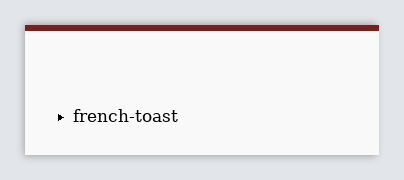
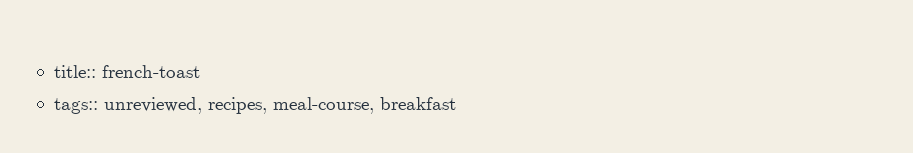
- french-toast
+ title:: french-toast
+ tags:: unreviewed, recipes, meal-course, breakfast

